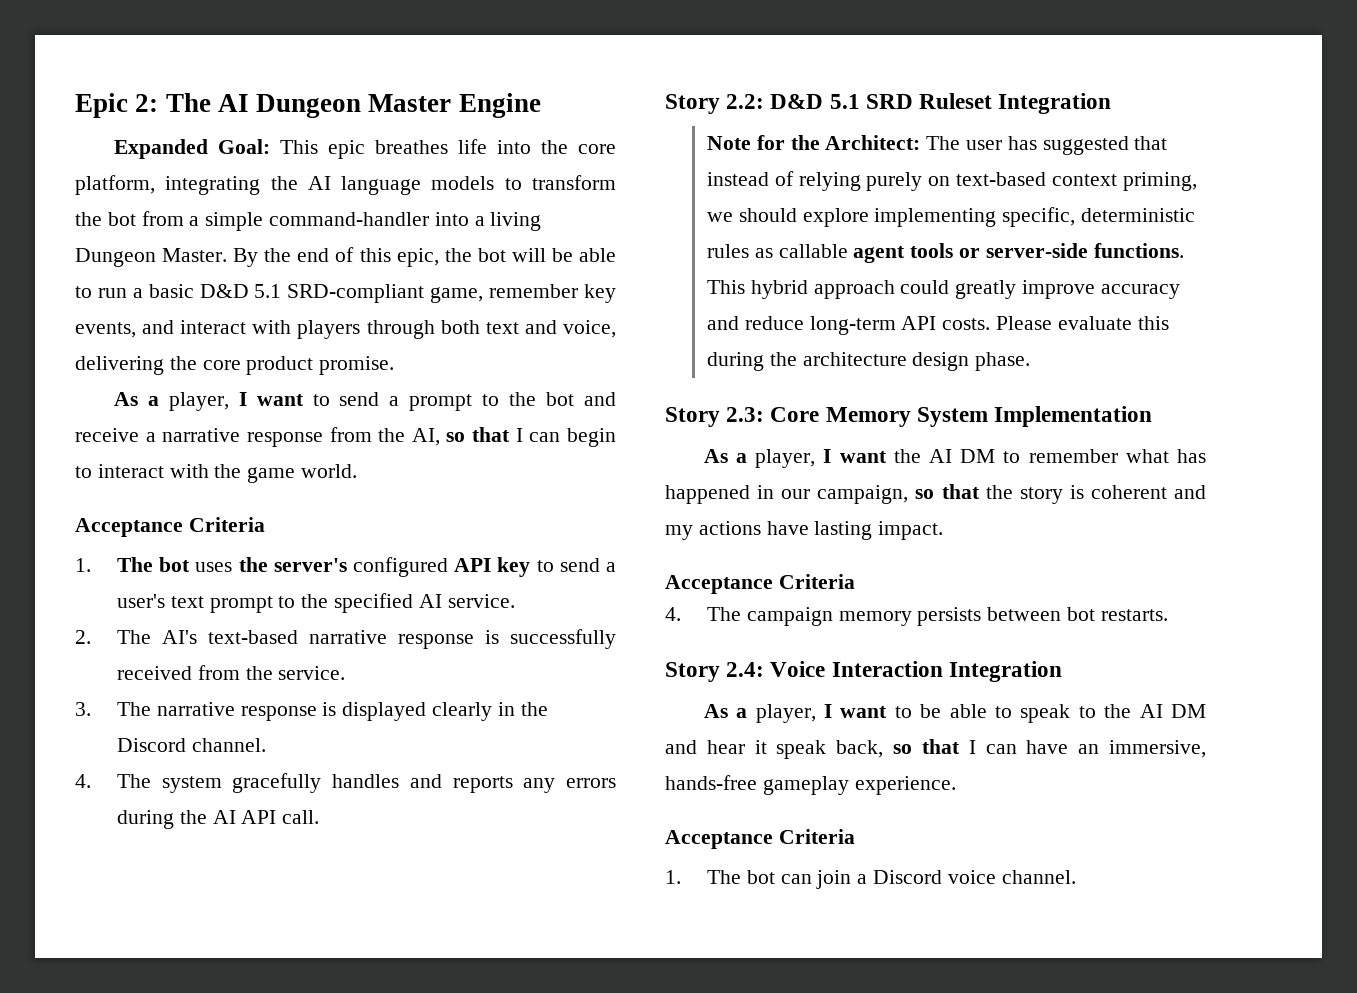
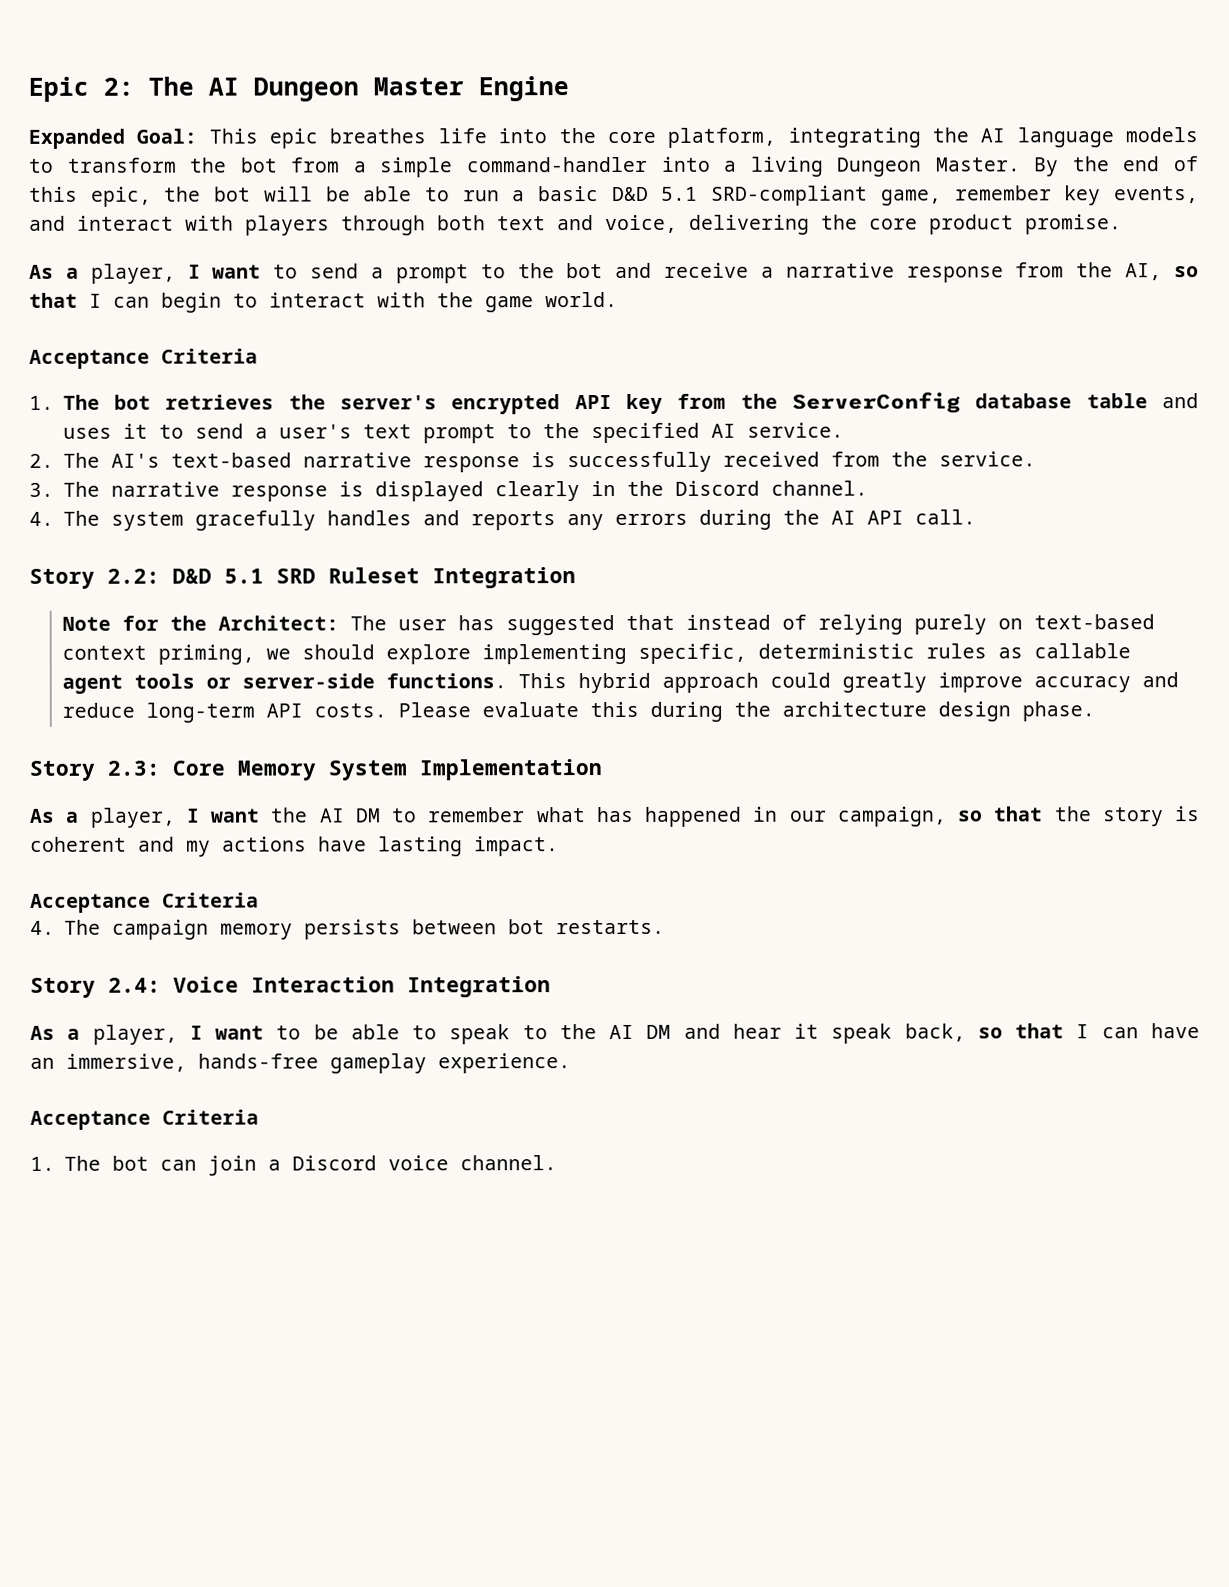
- 1. The bot uses the server's configured API key to send a user's text prompt to the specified AI service.
+ 1. The bot retrieves the server's encrypted API key from the ServerConfig database table and uses it to send a user's text prompt to the specified AI service.

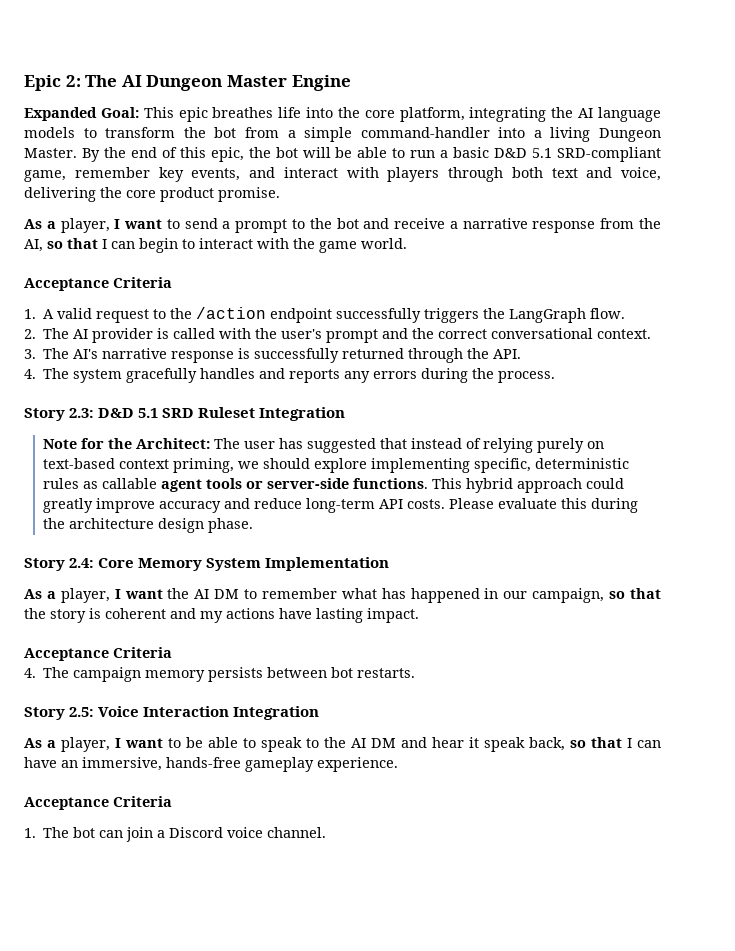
- 1. The bot retrieves the server's encrypted API key from the ServerConfig database table and uses it to send a user's text prompt to the specified AI service.
- 2. The AI's text-based narrative response is successfully received from the service.
- 3. The narrative response is displayed clearly in the Discord channel.
+ 1. A valid request to the /action endpoint successfully triggers the LangGraph flow.
+ 2. The AI provider is called with the user's prompt and the correct conversational context.
+ 3. The AI's narrative response is successfully returned through the API.
- 4. The system gracefully handles and reports any errors during the AI API call.
- Story 2.2: D&D 5.1 SRD Ruleset Integration
+ 4. The system gracefully handles and reports any errors during the process.
+ Story 2.3: D&D 5.1 SRD Ruleset Integration
- Story 2.3: Core Memory System Implementation
+ Story 2.4: Core Memory System Implementation
- Story 2.4: Voice Interaction Integration
+ Story 2.5: Voice Interaction Integration

